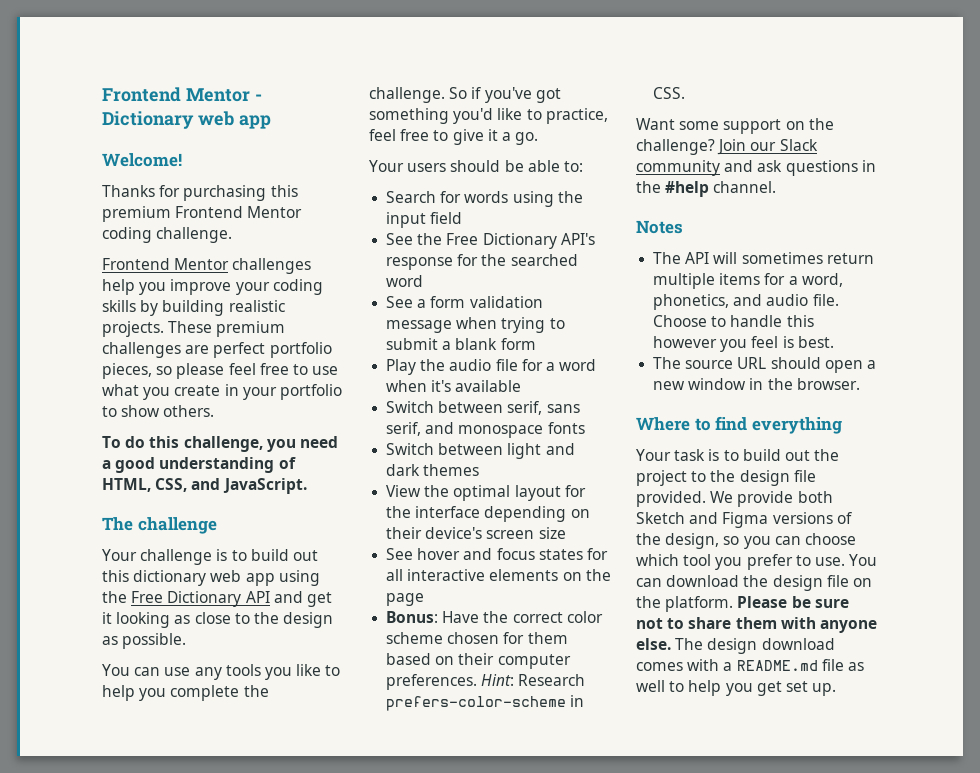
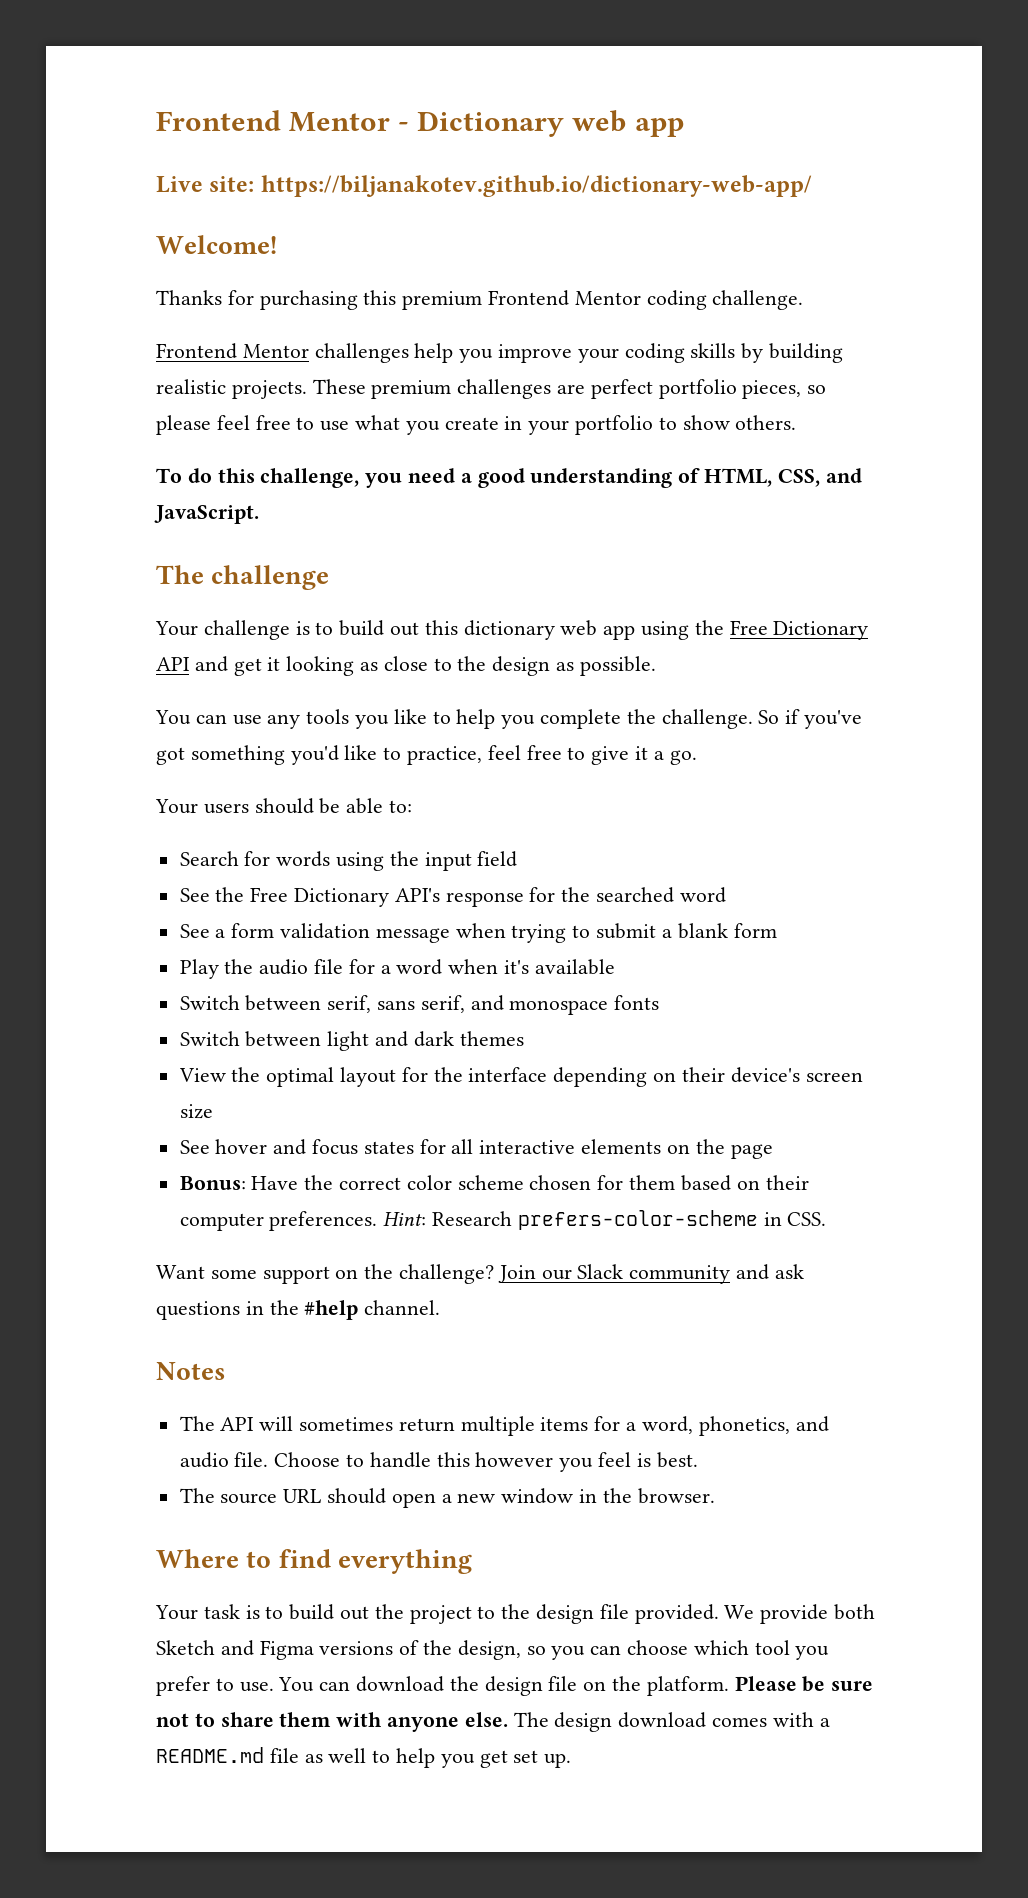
+ Live site: https://biljanakotev.github.io/dictionary-web-app/

